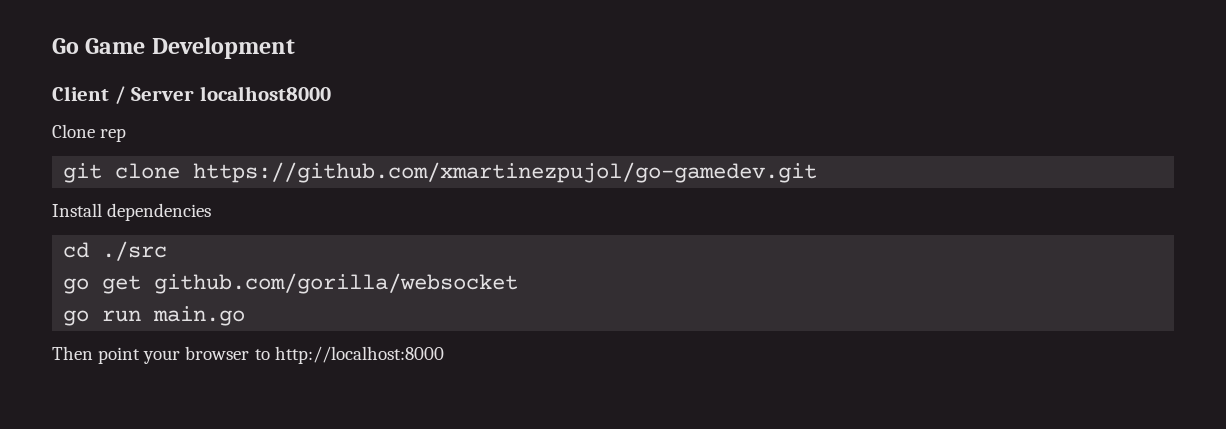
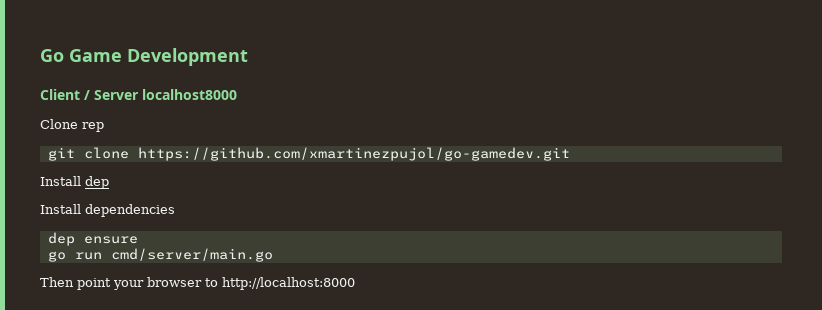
+ Install dep
- cd ./src
- go get github.com/gorilla/websocket
+ dep ensure
- go run main.go
+ go run cmd/server/main.go

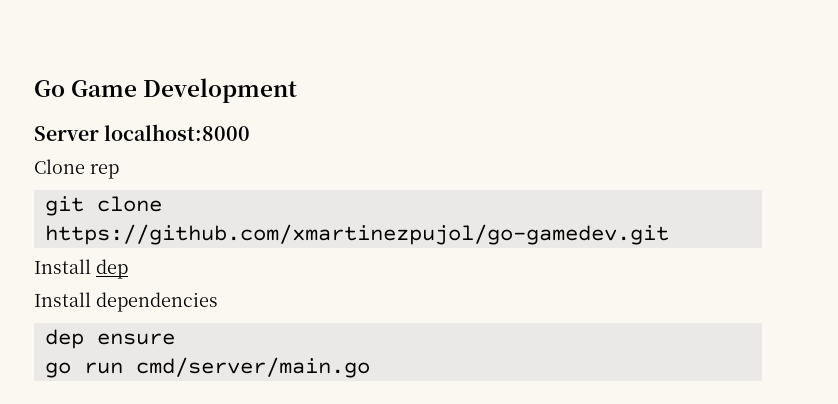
- Client / Server localhost8000
+ Server localhost:8000
- Then point your browser to http://localhost:8000

